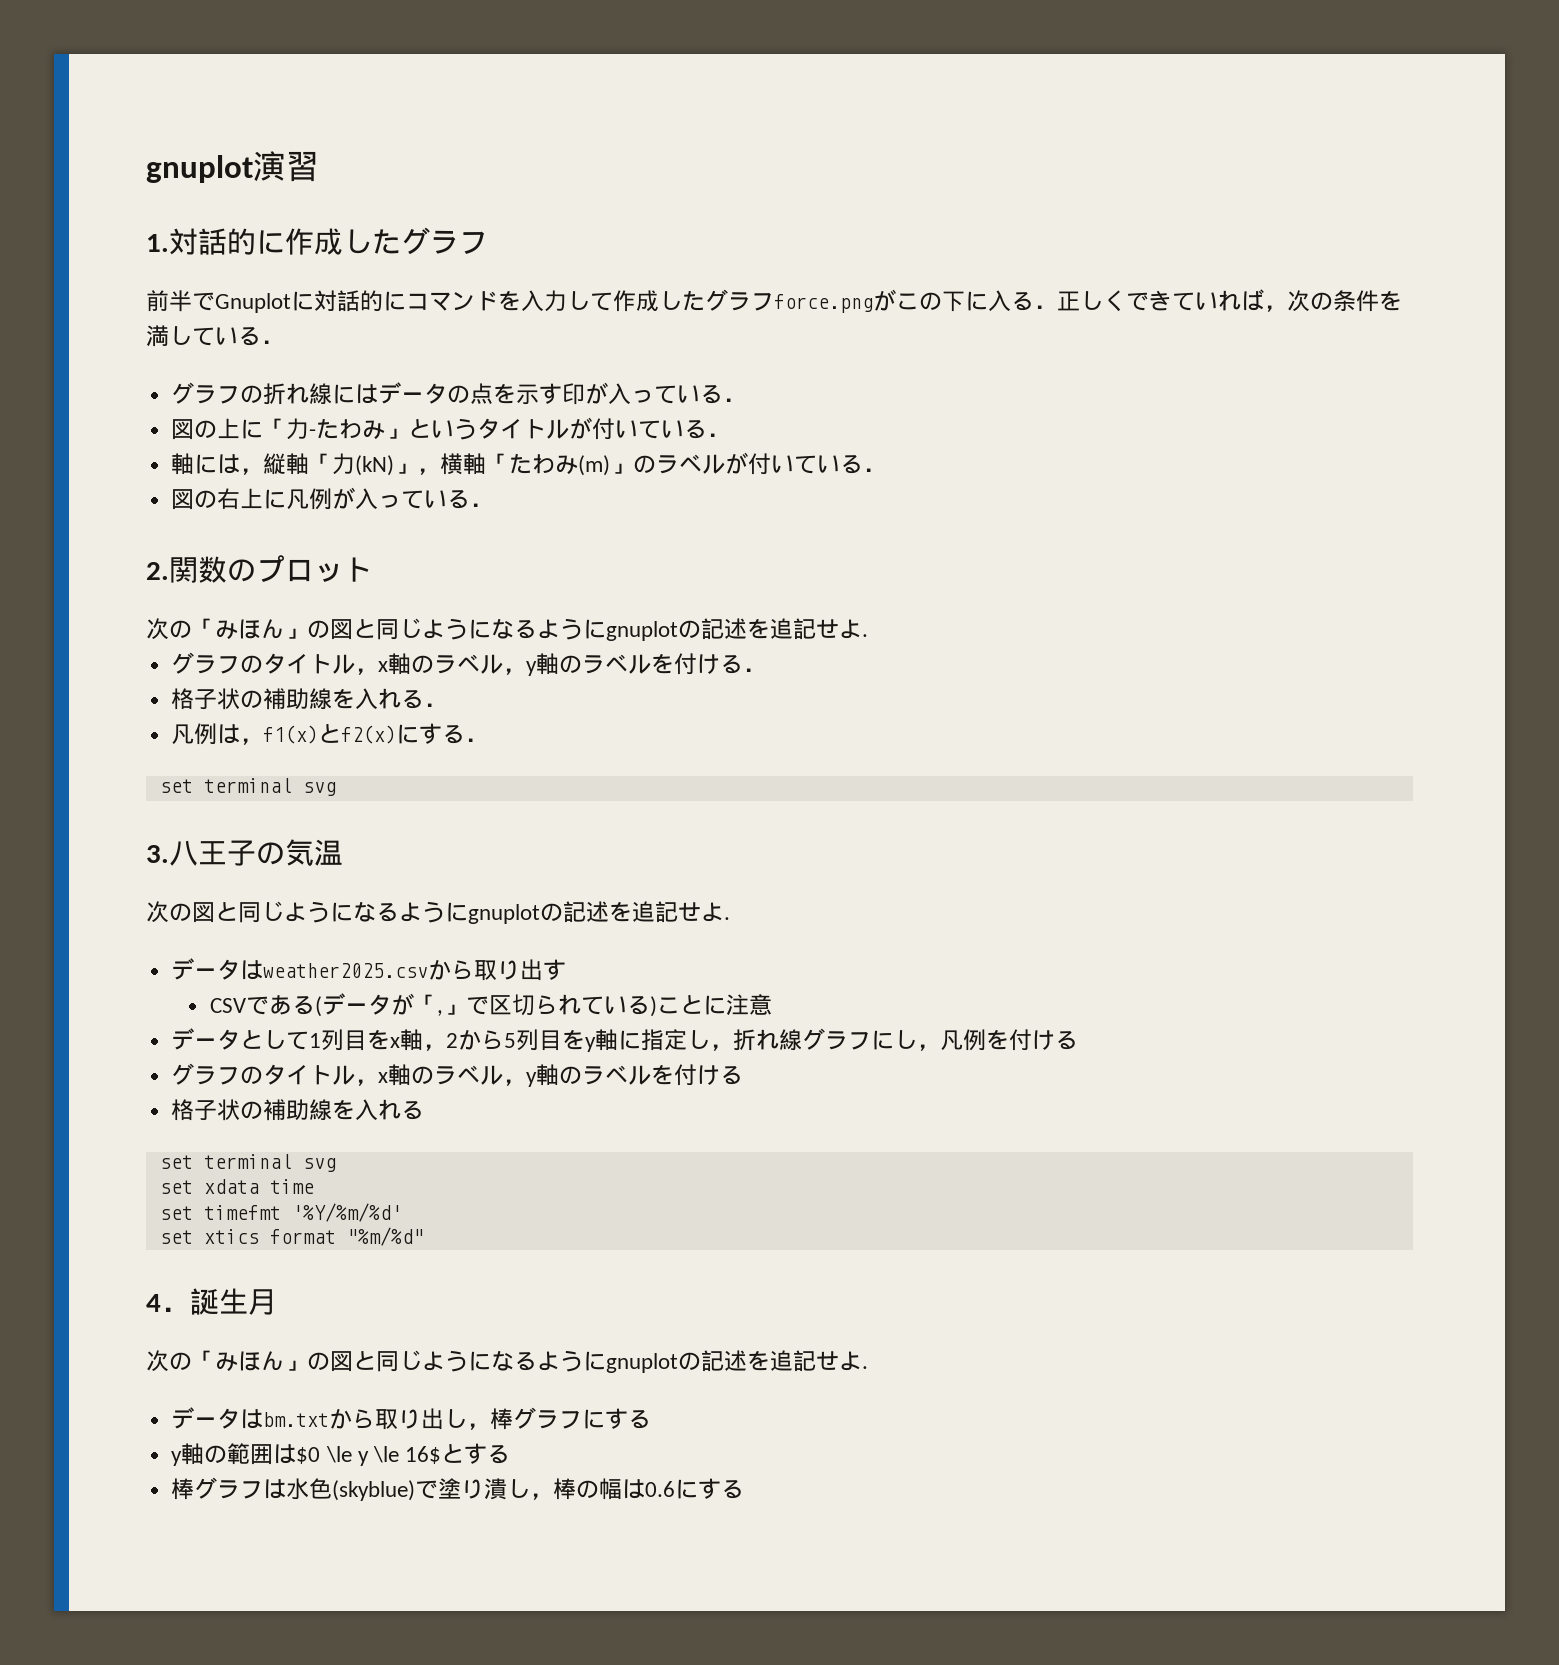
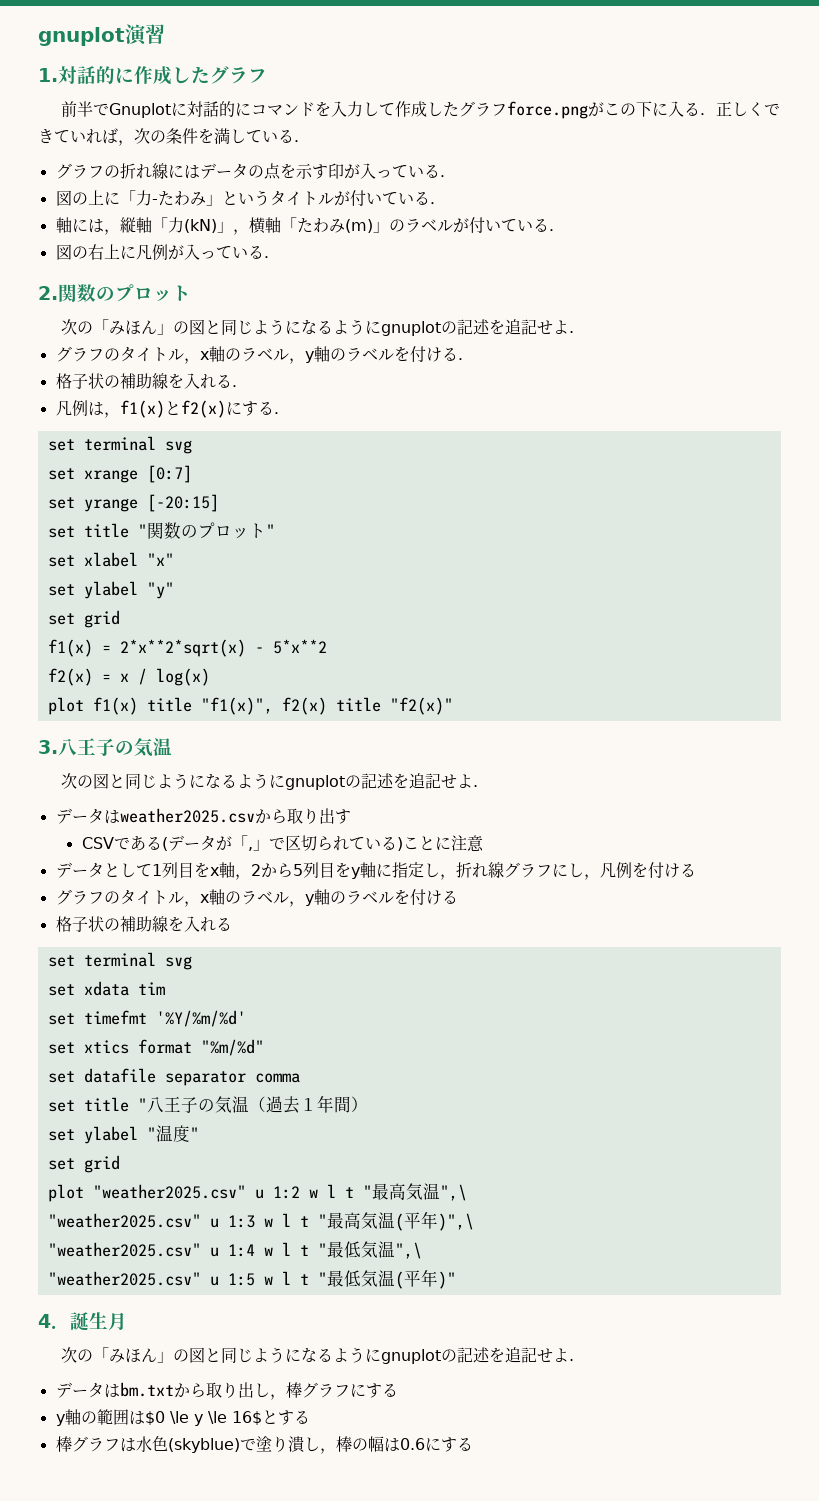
+ set xrange [0:7]
+ set yrange [-20:15]
+ set title "関数のプロット"
+ set xlabel "x"
+ set ylabel "y"
+ set grid
+ f1(x) = 2*x**2*sqrt(x) - 5*x**2
+ f2(x) = x / log(x)
+ plot f1(x) title "f1(x)", f2(x) title "f2(x)"
- set xdata time
+ set xdata tim
+ set datafile separator comma
+ set title "八王子の気温（過去１年間）
+ set ylabel "温度"
+ set grid
+ plot "weather2025.csv" u 1:2 w l t "最高気温",\
+ "weather2025.csv" u 1:3 w l t "最高気温(平年)",\
+ "weather2025.csv" u 1:4 w l t "最低気温",\
+ "weather2025.csv" u 1:5 w l t "最低気温(平年)"

